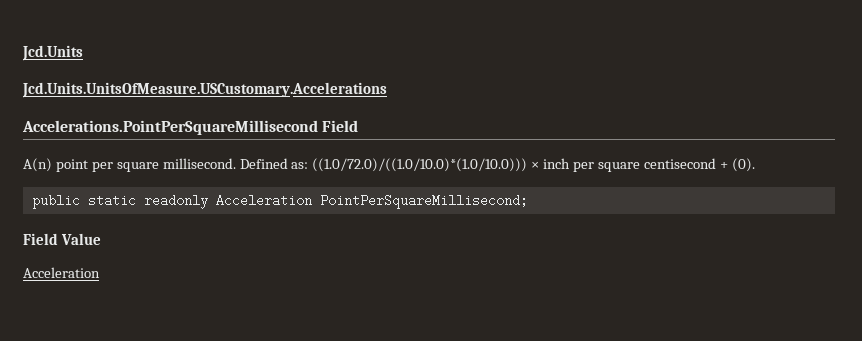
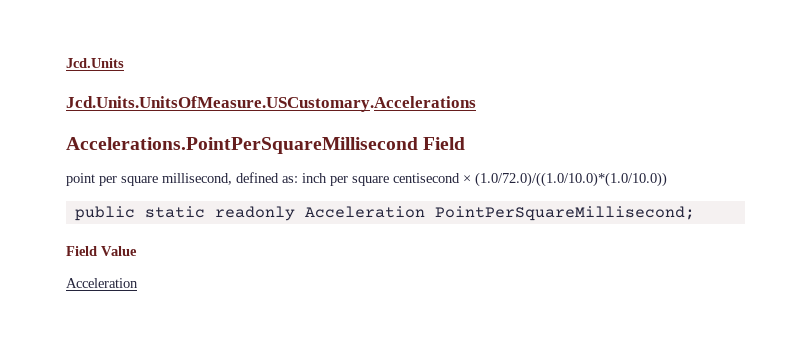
- A(n) point per square millisecond. Defined as: ((1.0/72.0)/((1.0/10.0)*(1.0/10.0))) × inch per square centisecond + (0).
+ point per square millisecond, defined as: inch per square centisecond × (1.0/72.0)/((1.0/10.0)*(1.0/10.0))

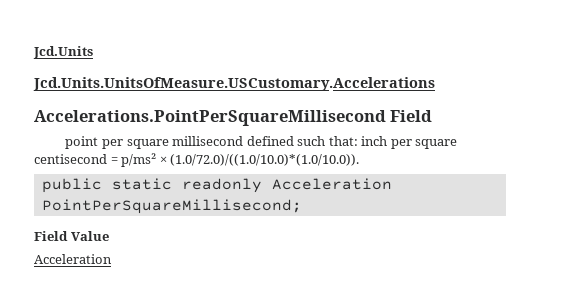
- point per square millisecond, defined as: inch per square centisecond × (1.0/72.0)/((1.0/10.0)*(1.0/10.0))
+ point per square millisecond defined such that: inch per square centisecond = p/ms² × (1.0/72.0)/((1.0/10.0)*(1.0/10.0)).

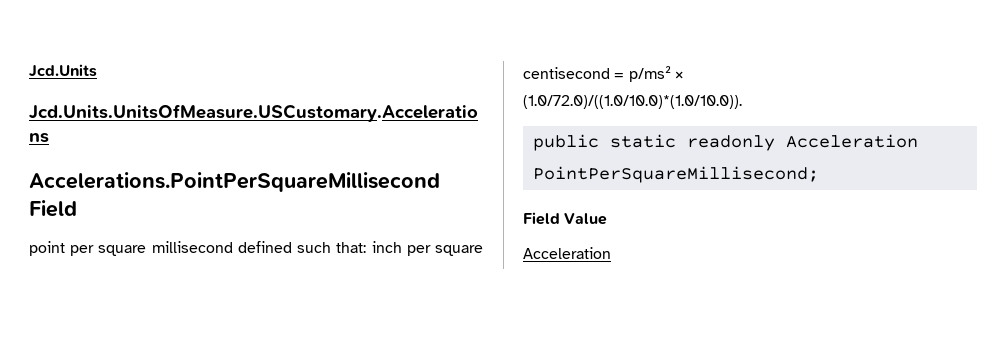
- point per square millisecond defined such that: inch per square centisecond = p/ms² × (1.0/72.0)/((1.0/10.0)*(1.0/10.0)).
+ point per square millisecond defined such that: inch per square centisecond = p/ms² ×
+ (1.0/72.0)/((1.0/10.0)*(1.0/10.0)).

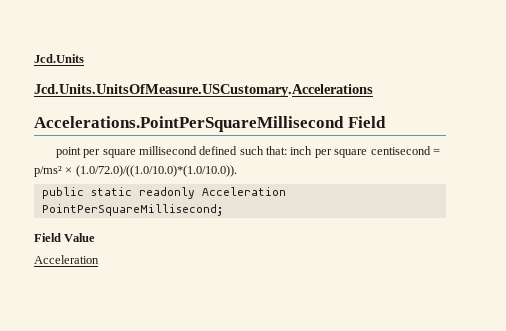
- point per square millisecond defined such that: inch per square centisecond = p/ms² ×
- (1.0/72.0)/((1.0/10.0)*(1.0/10.0)).
+ point per square millisecond defined such that: inch per square centisecond = p/ms² × (1.0/72.0)/((1.0/10.0)*(1.0/10.0)).

